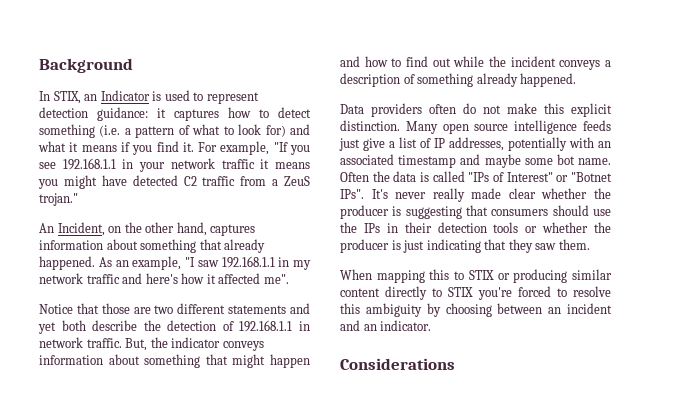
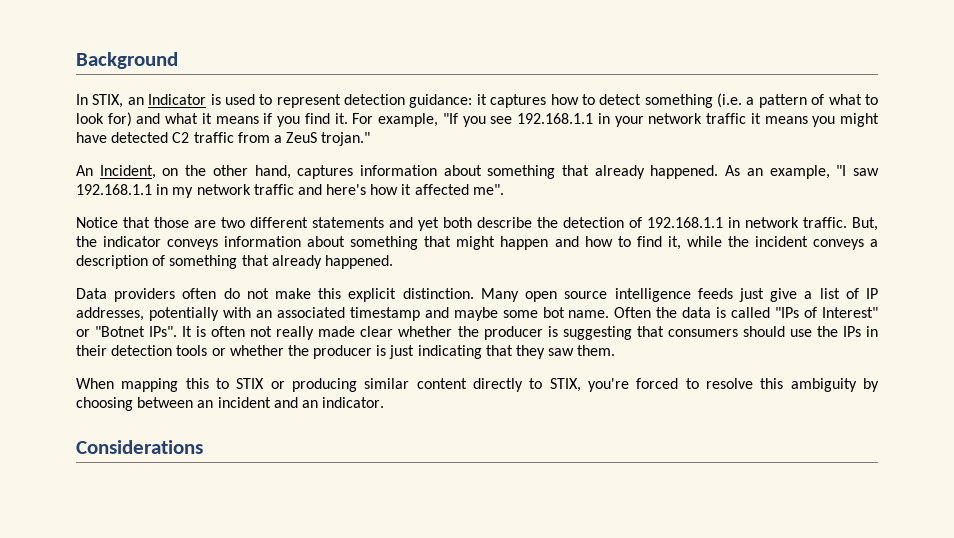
- But, the indicator conveys information about something that might happen and how to find out while the incident conveys a description of something already happened.
+ But, the indicator conveys information about something that might happen and how to find it, while the incident conveys a description of something that already happened.
- It's never really made clear whether the producer is suggesting that consumers should use the IPs in their detection tools or whether the producer is just indicating that they saw them.
+ It is often not really made clear whether the producer is suggesting that consumers should use the IPs in their detection tools or whether the producer is just indicating that they saw them.
- When mapping this to STIX or producing similar content directly to STIX you're forced to resolve this ambiguity by choosing between an incident and an indicator.
+ When mapping this to STIX or producing similar content directly to STIX, you're forced to resolve this ambiguity by choosing between an incident and an indicator.

